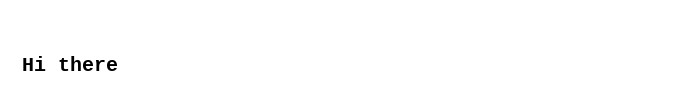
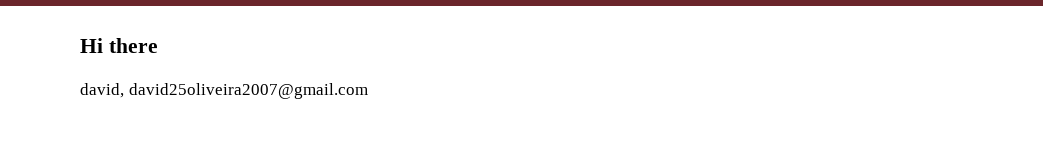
+ david, david25oliveira2007@gmail.com

